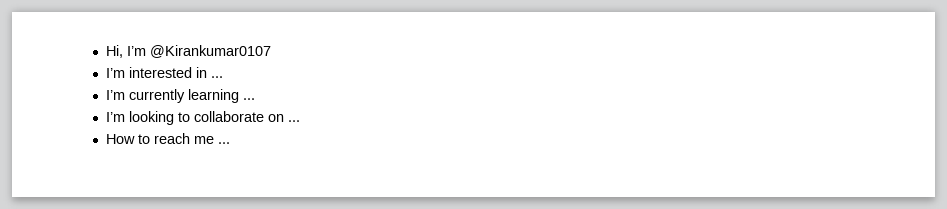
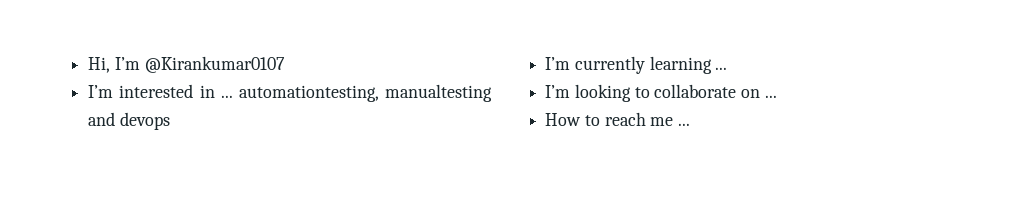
- I’m interested in ...
+ I’m interested in ... automationtesting, manualtesting and devops

